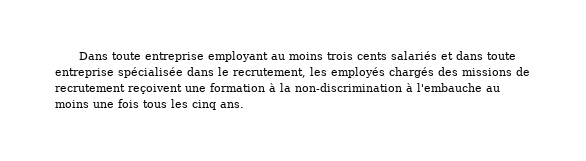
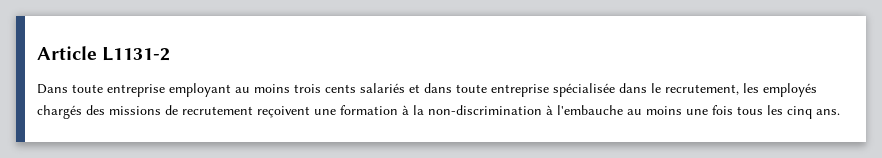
+ Article L1131-2

